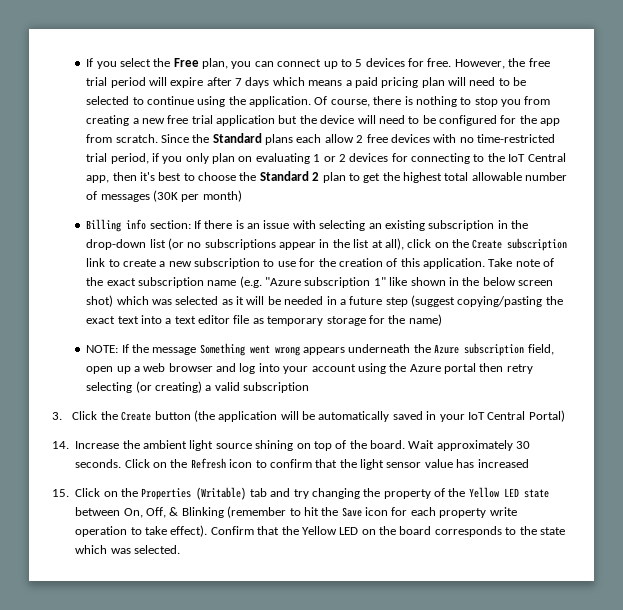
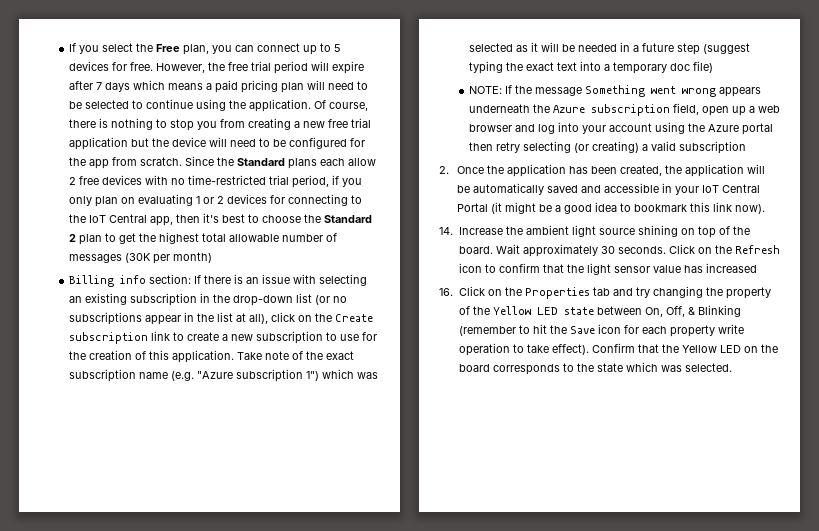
- Take note of the exact subscription name (e.g. "Azure subscription 1" like shown in the below screen shot) which was selected as it will be needed in a future step (suggest copying/pasting the exact text into a text editor file as temporary storage for the name)
+ Take note of the exact subscription name (e.g. "Azure subscription 1") which was selected as it will be needed in a future step (suggest typing the exact text into a temporary doc file)
- 3. Click the Create button (the application will be automatically saved in your IoT Central Portal)
+ 2. Once the application has been created, the application will be automatically saved and accessible in your IoT Central Portal (it might be a good idea to bookmark this link now).
- 15. Click on the Properties (Writable) tab and try changing the property of the Yellow LED state between On, Off, & Blinking (remember to hit the Save icon for each property write operation to take effect).
+ 16. Click on the Properties tab and try changing the property of the Yellow LED state between On, Off, & Blinking (remember to hit the Save icon for each property write operation to take effect).

